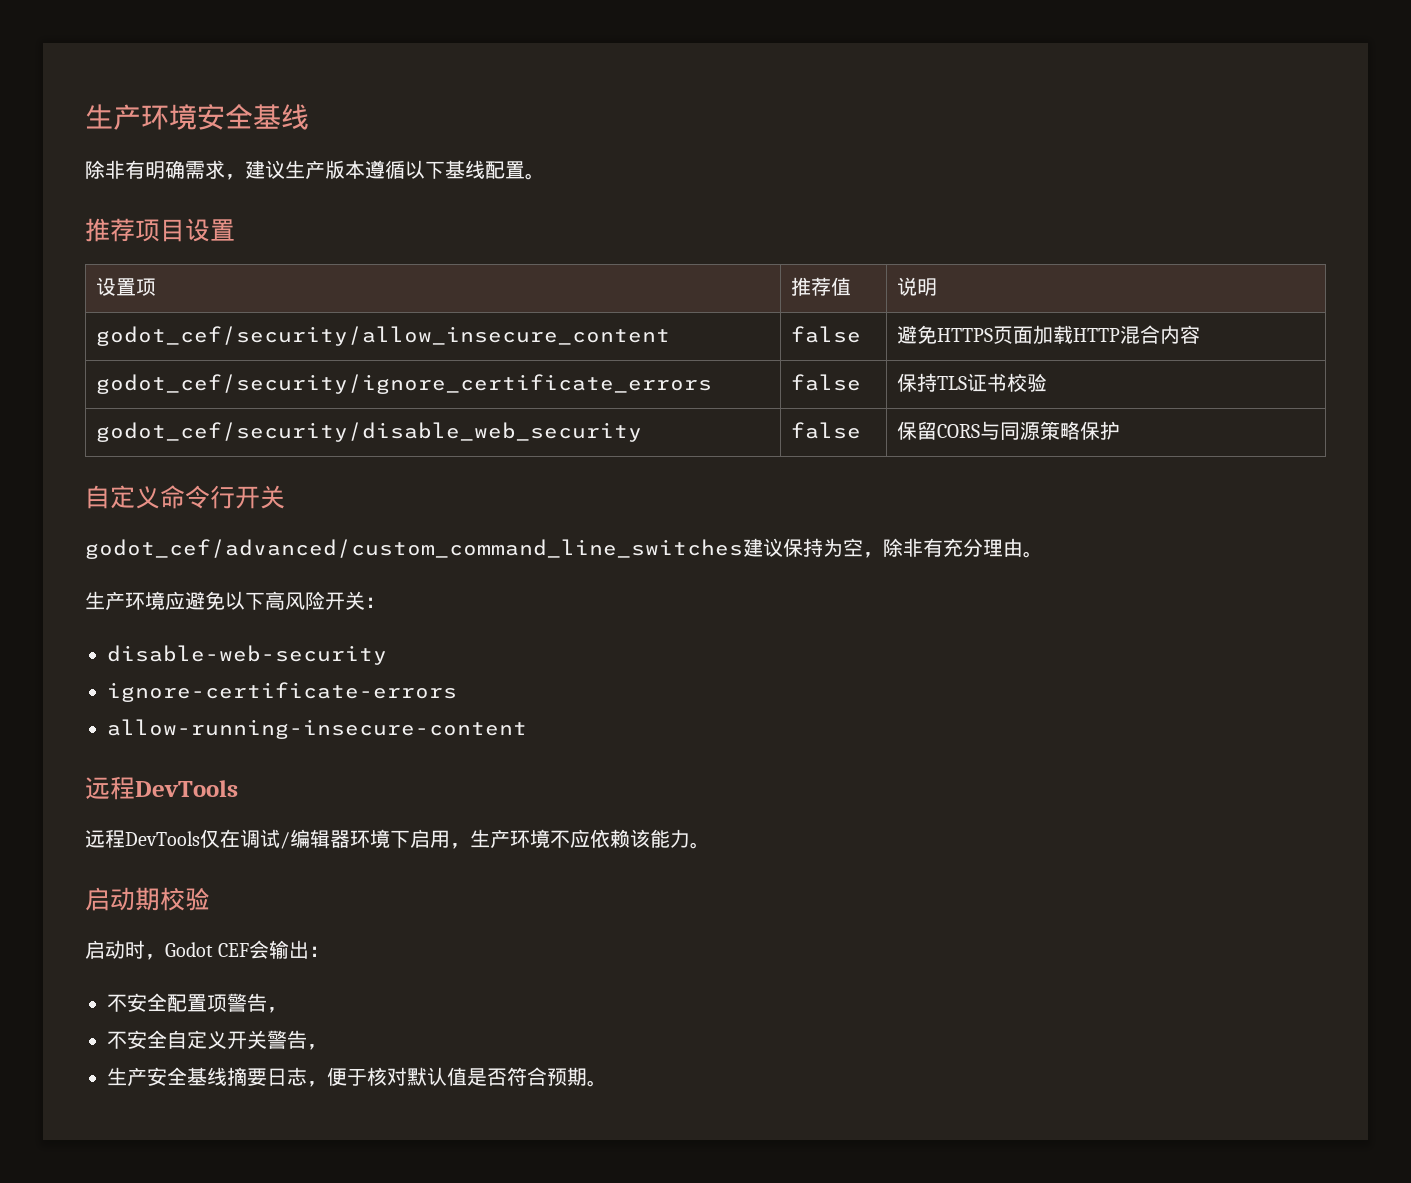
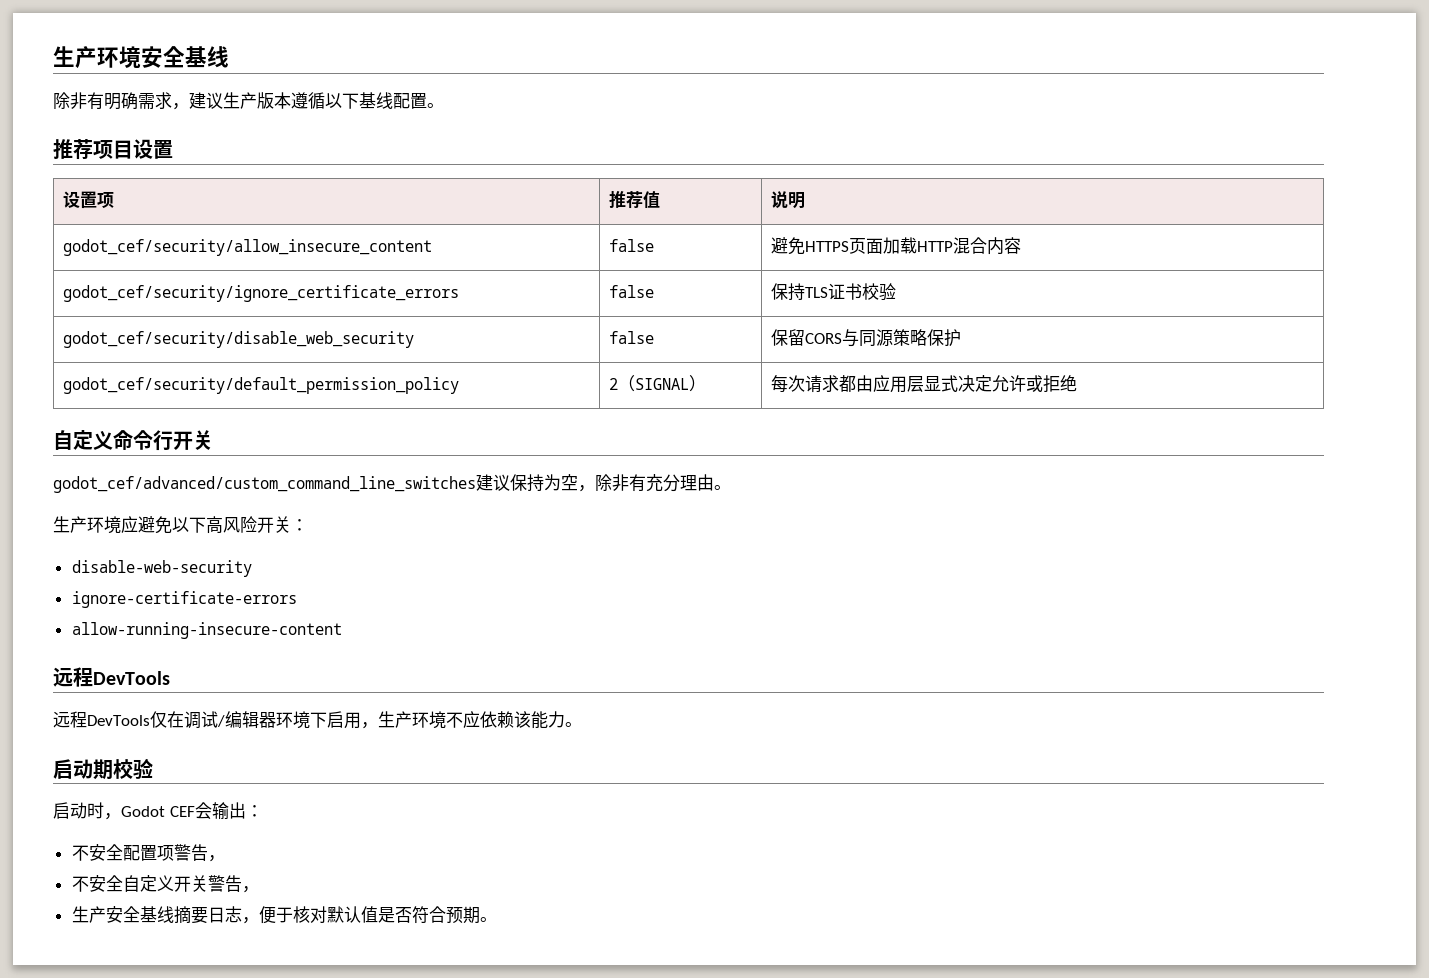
+ godot_cef/security/default_permission_policy | 2（SIGNAL） | 每次请求都由应用层显式决定允许或拒绝

